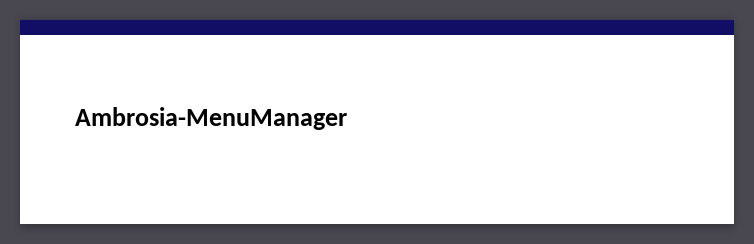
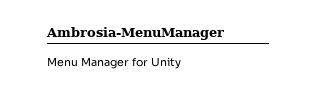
+ Menu Manager for Unity

